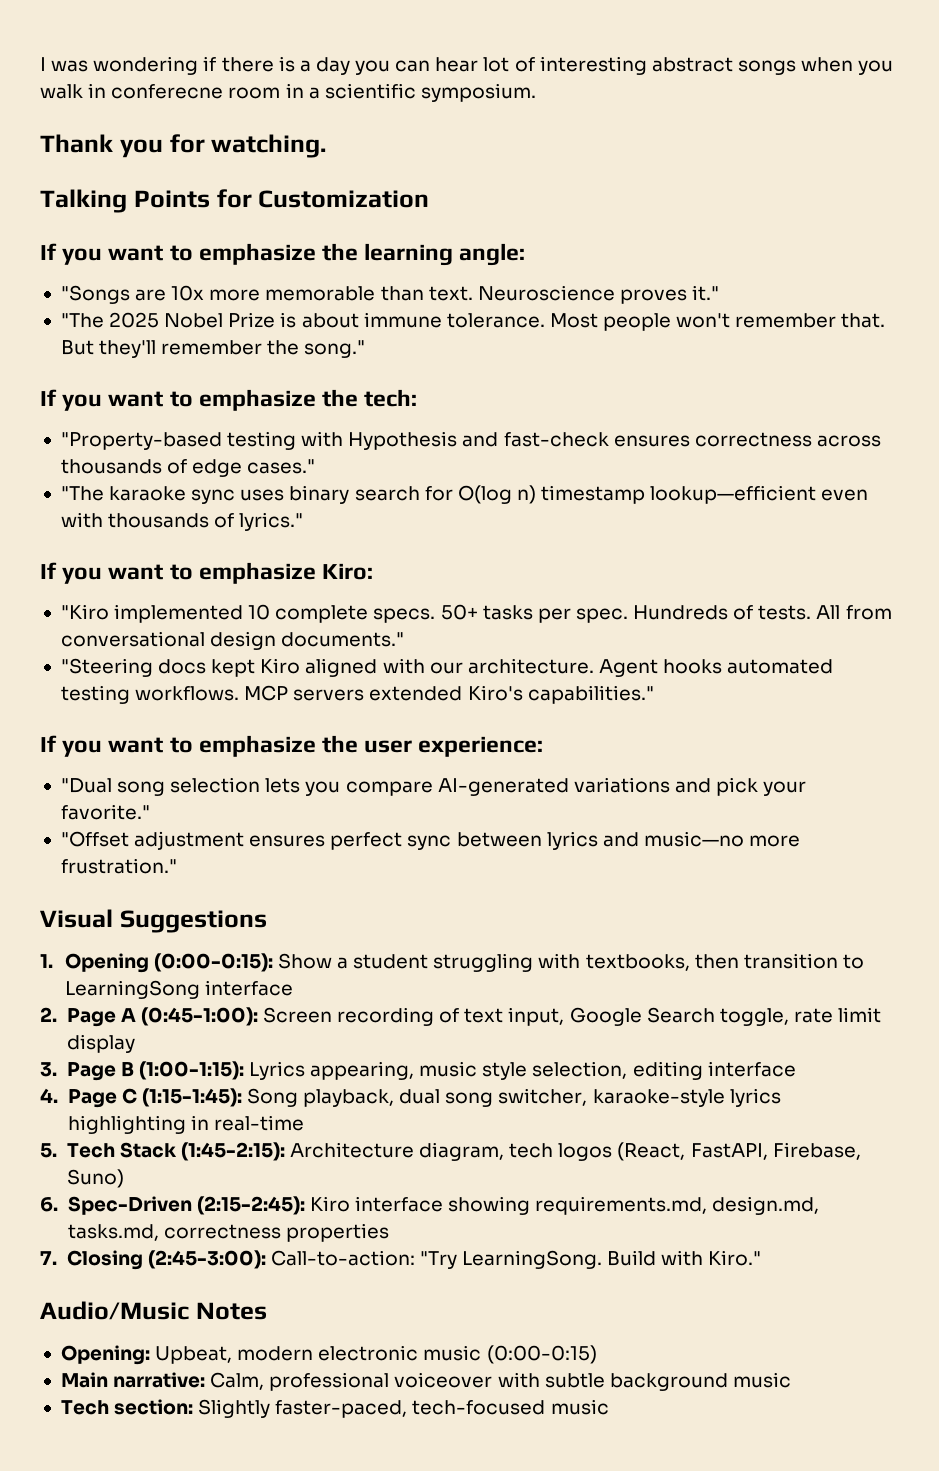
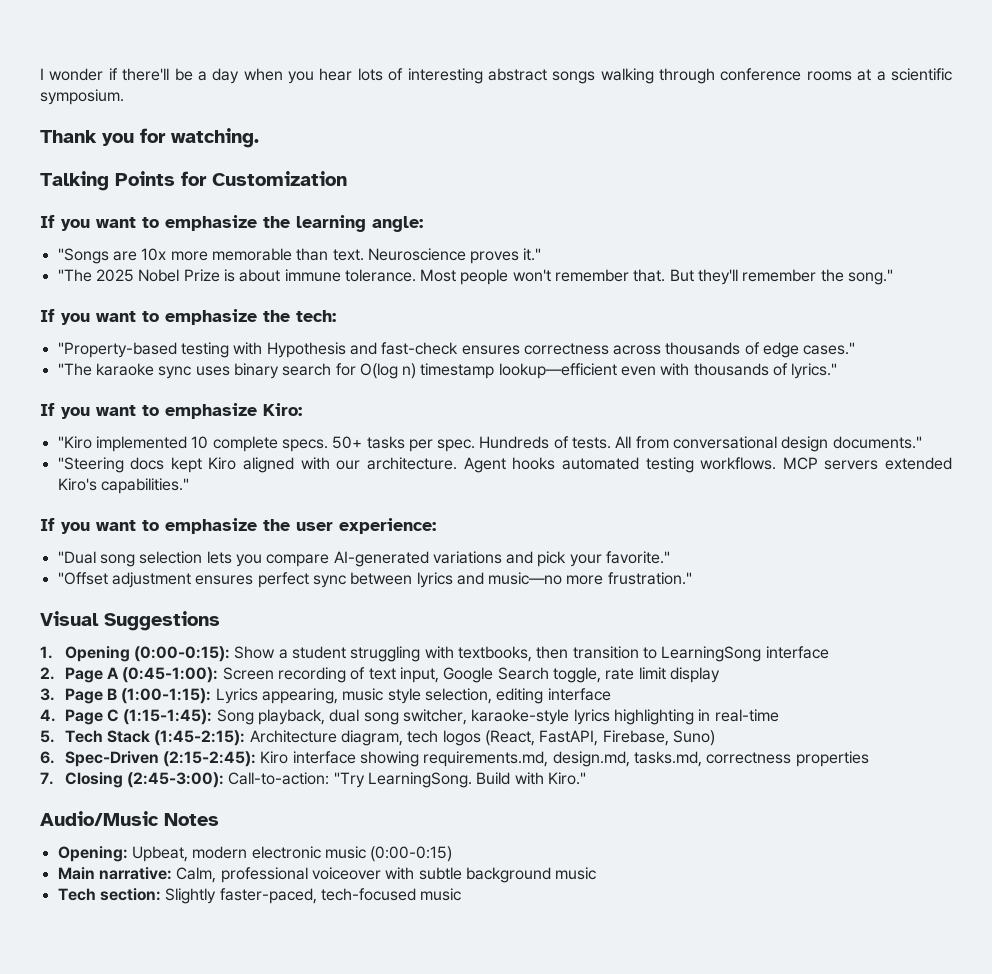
- I was wondering if there is a day you can hear lot of interesting abstract songs when you walk in conferecne room in a scientific symposium.
+ I wonder if there'll be a day when you hear lots of interesting abstract songs walking through conference rooms at a scientific symposium.

